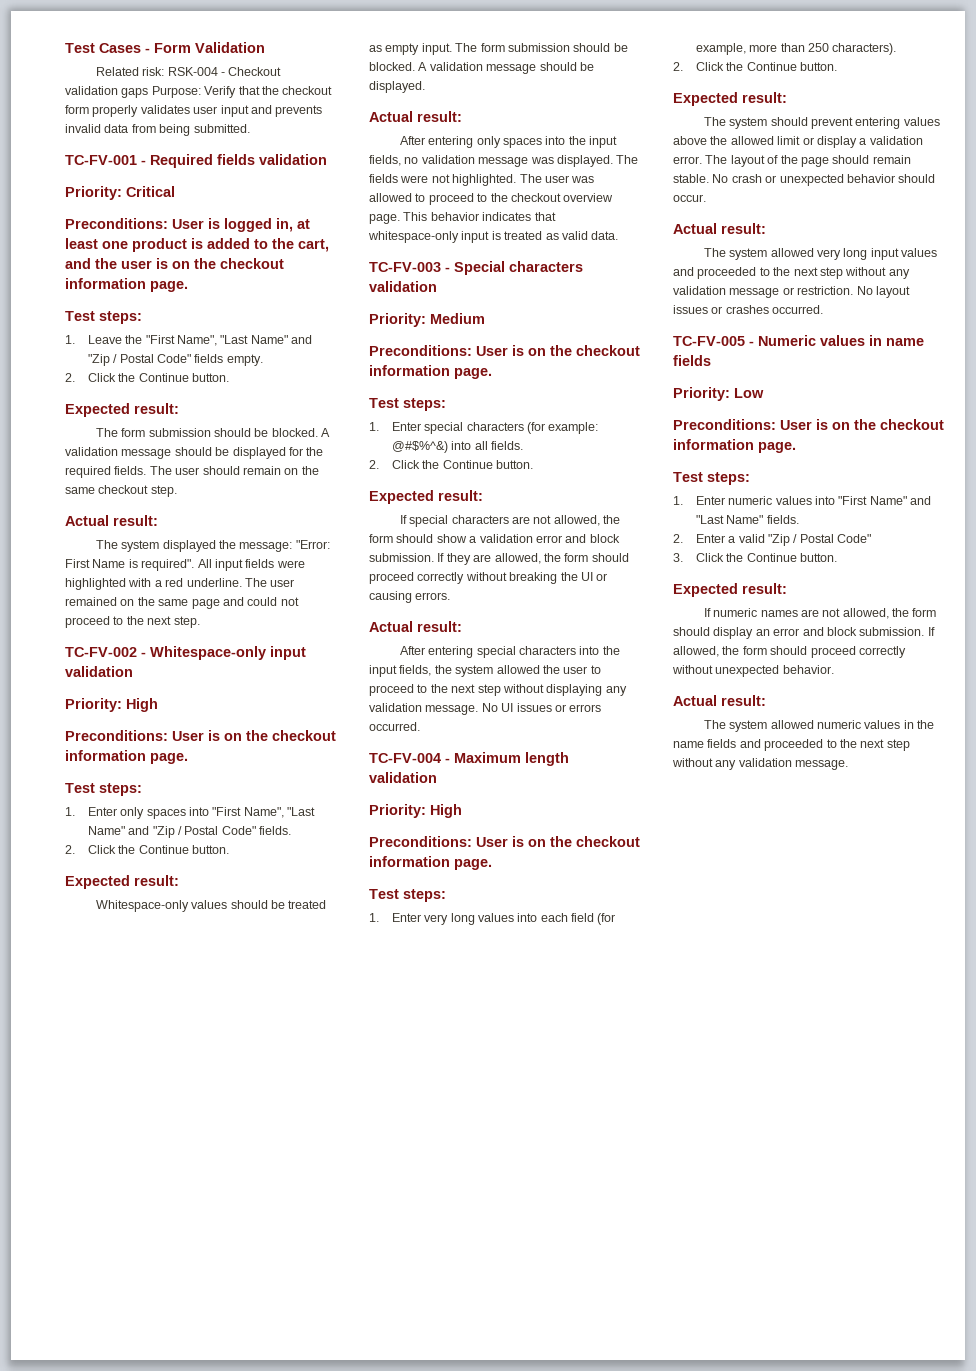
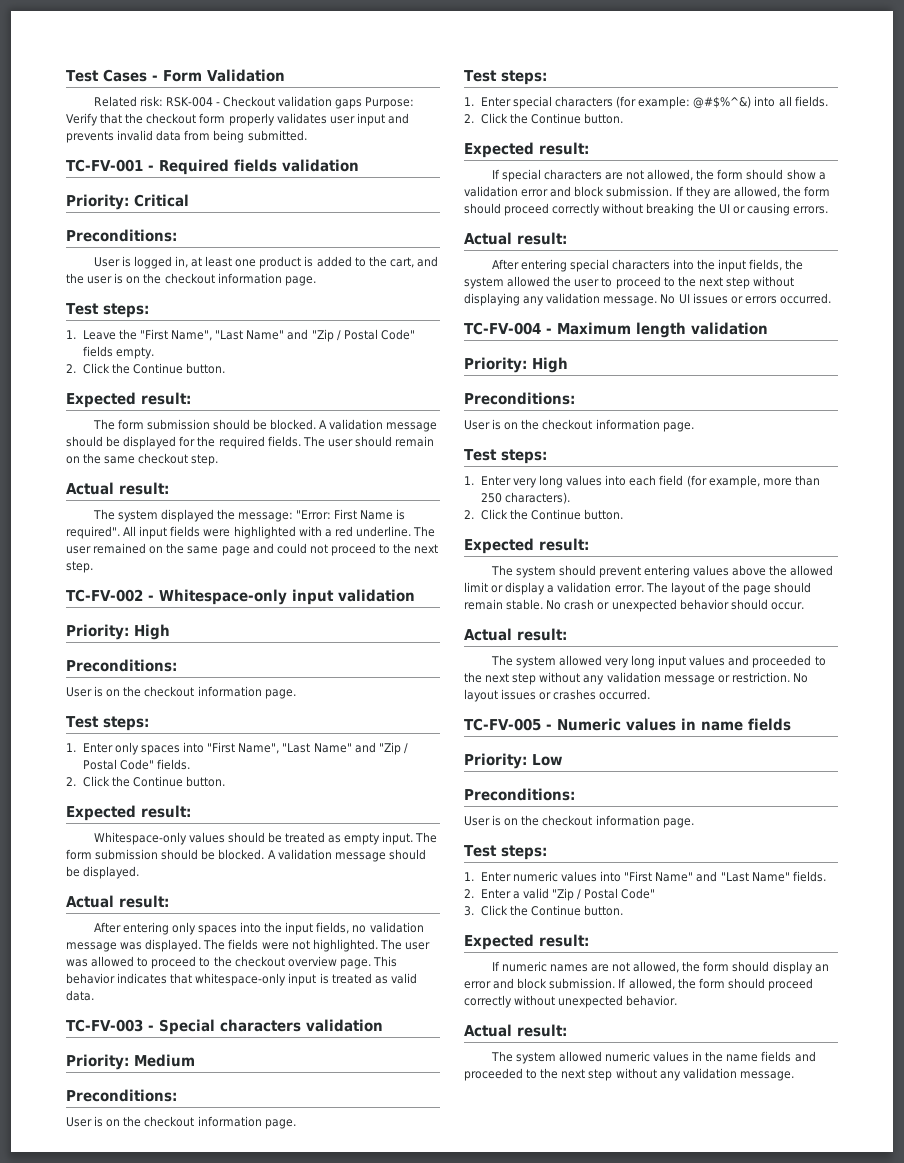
  Priority: Critical
- Preconditions: User is logged in, at least one product is added to the cart, and the user is on the checkout information page.
+ Preconditions:
+ User is logged in, at least one product is added to the cart, and the user is on the checkout information page.
  TC-FV-002 - Whitespace-only input validation
  Priority: High
- Preconditions: User is on the checkout information page.
+ Preconditions:
+ User is on the checkout information page.
  Priority: Medium
- Preconditions: User is on the checkout information page.
+ Preconditions:
+ User is on the checkout information page.
  TC-FV-004 - Maximum length validation
  Priority: High
- Preconditions: User is on the checkout information page.
+ Preconditions:
+ User is on the checkout information page.
  Priority: Low
- Preconditions: User is on the checkout information page.
+ Preconditions:
+ User is on the checkout information page.

